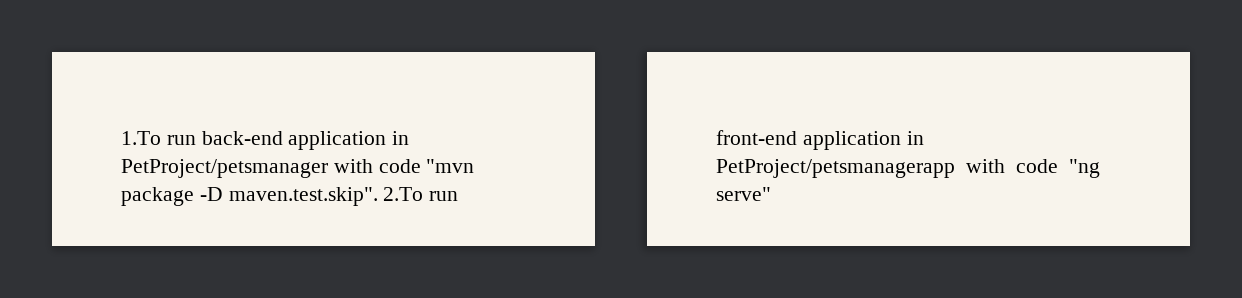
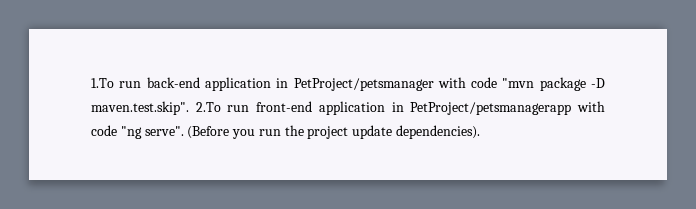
- 1.To run back-end application in PetProject/petsmanager with code "mvn package -D maven.test.skip". 2.To run front-end application in PetProject/petsmanagerapp with code "ng serve"
+ 1.To run back-end application in PetProject/petsmanager with code "mvn package -D maven.test.skip". 2.To run front-end application in PetProject/petsmanagerapp with code "ng serve". (Before you run the project update dependencies).

